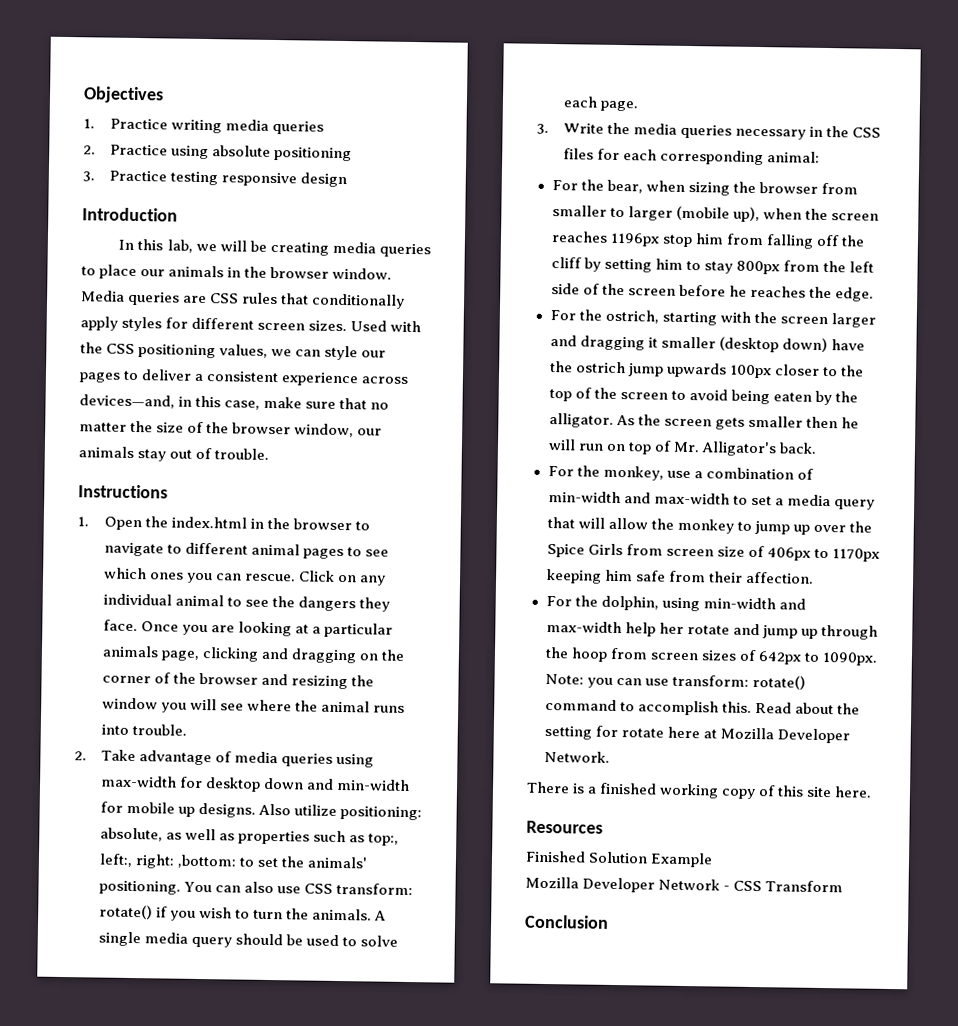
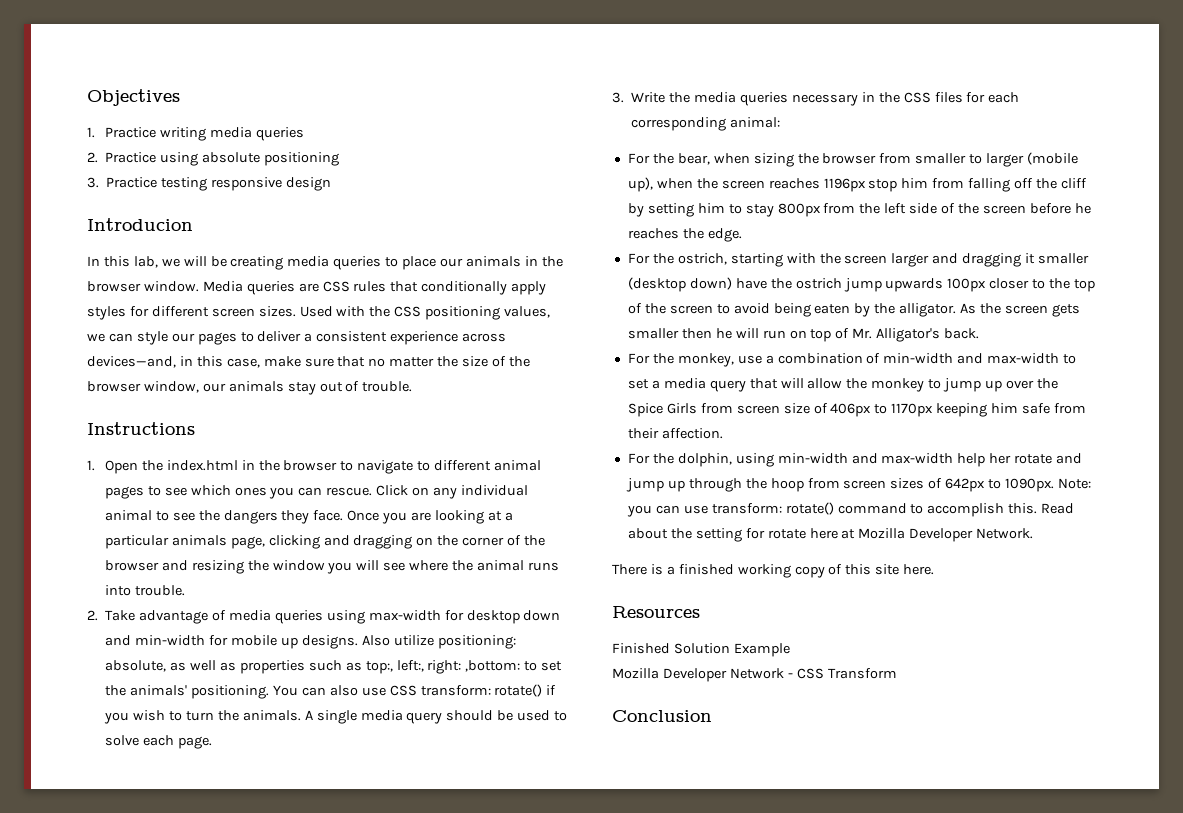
- Introduction
+ Introducion

